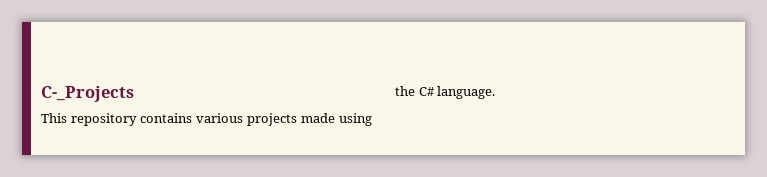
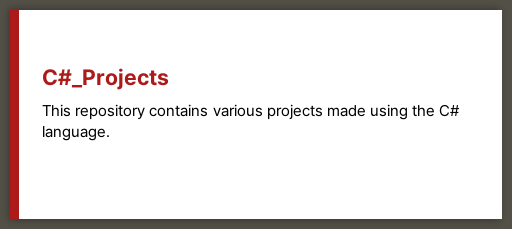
- C-_Projects
+ C#_Projects

